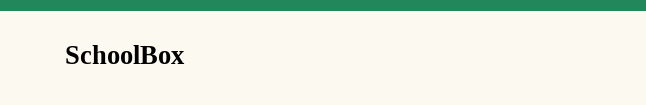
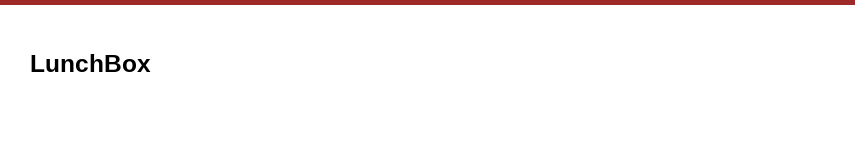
- SchoolBox
+ LunchBox

